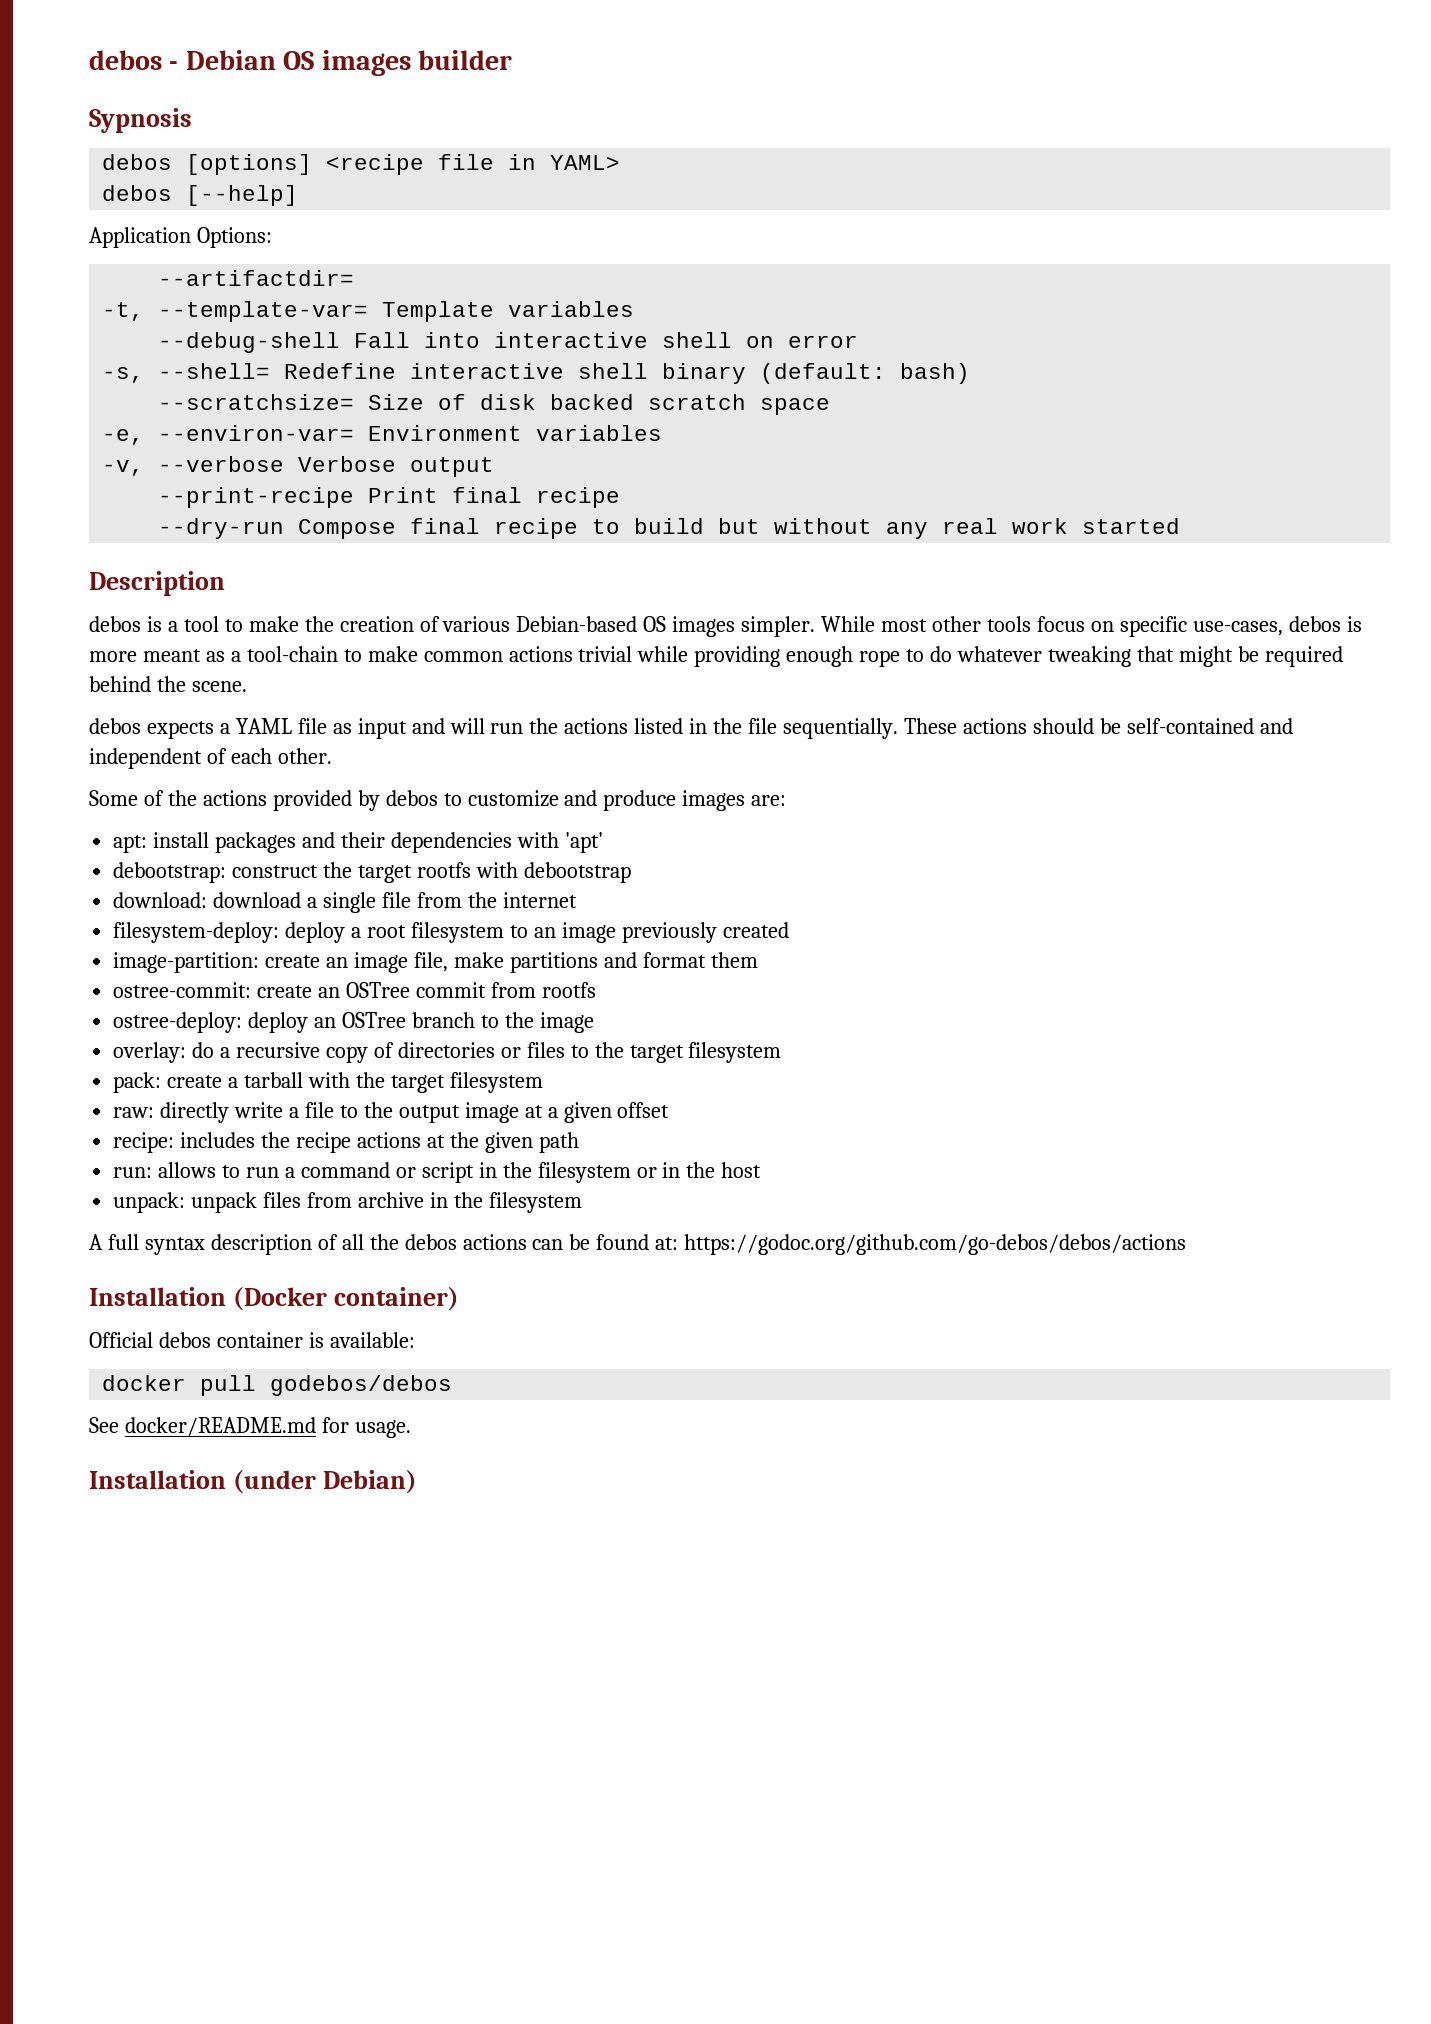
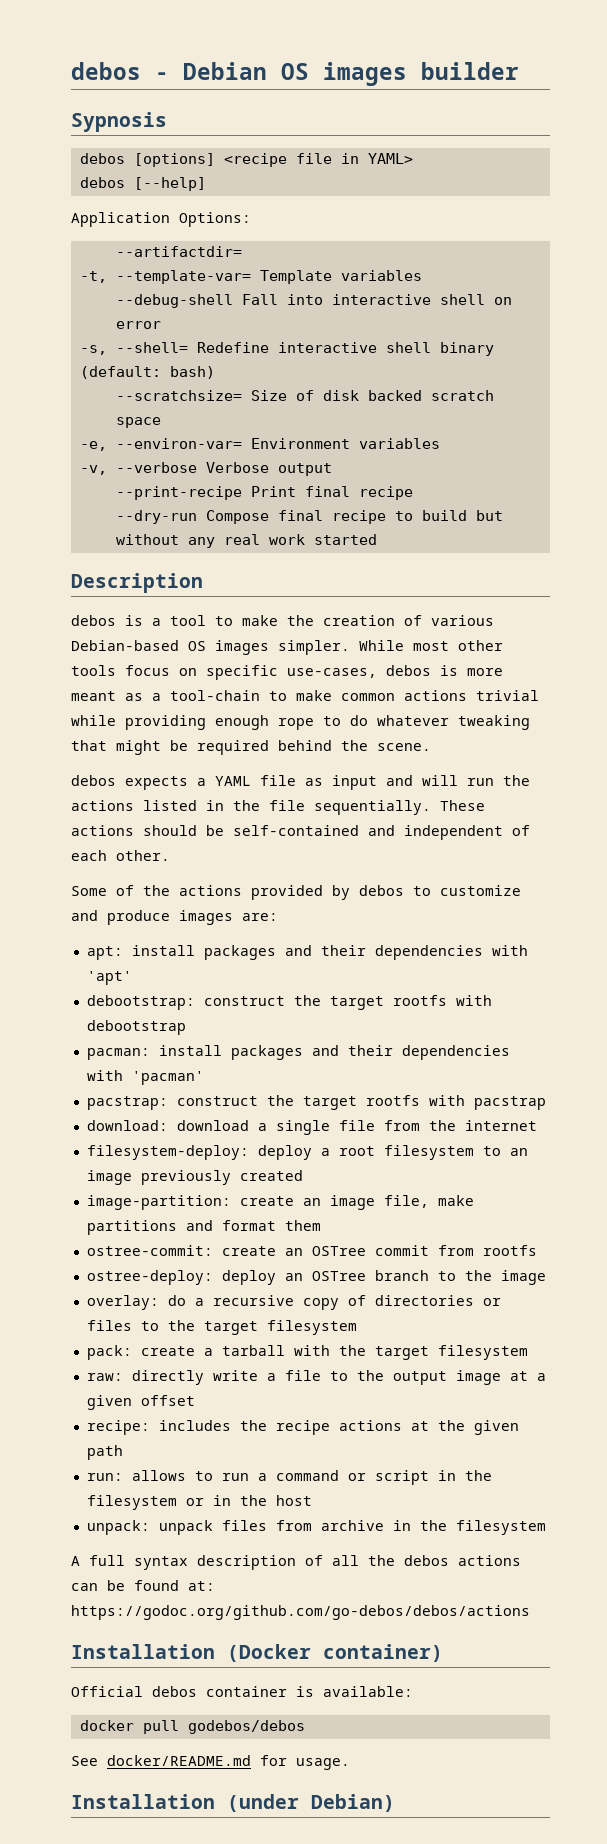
+ pacman: install packages and their dependencies with 'pacman'
+ pacstrap: construct the target rootfs with pacstrap

